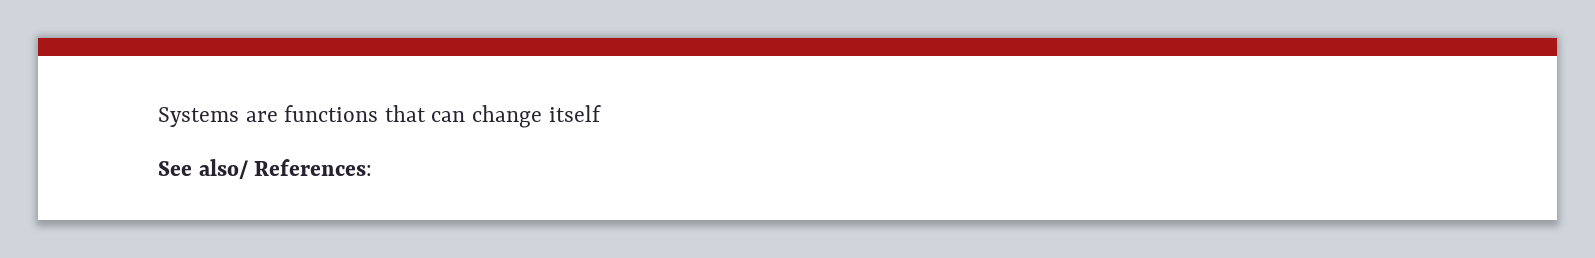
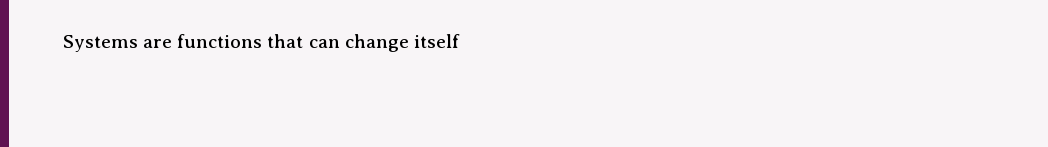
- See also/ References:

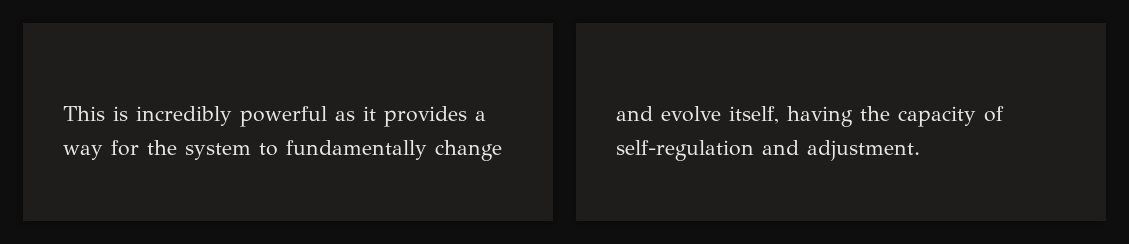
- Systems are functions that can change itself
+ This is incredibly powerful as it provides a way for the system to fundamentally change and evolve itself, having the capacity of self-regulation and adjustment.

